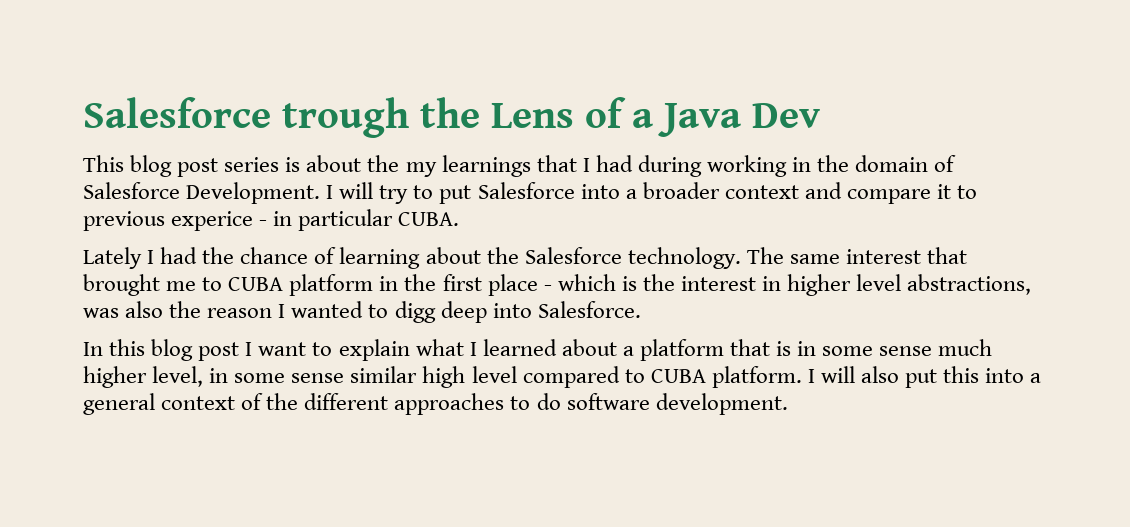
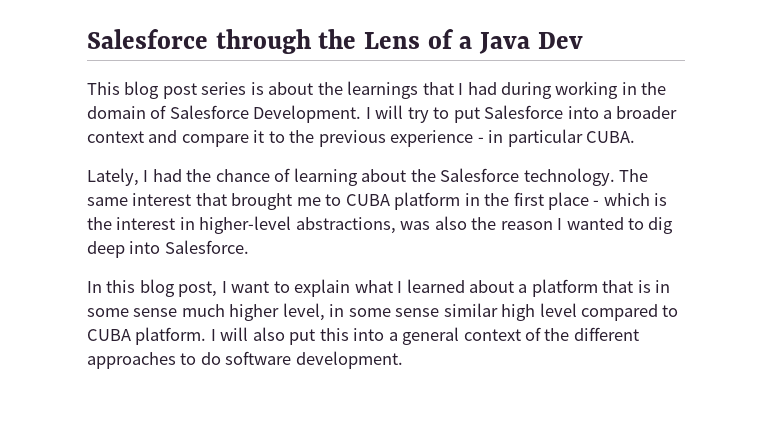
- Salesforce trough the Lens of a Java Dev
+ Salesforce through the Lens of a Java Dev
- This blog post series is about the my learnings that I had during working in the domain of Salesforce Development.
+ This blog post series is about the learnings that I had during working in the domain of Salesforce Development.
- I will try to put Salesforce into a broader context and compare it to previous experice - in particular CUBA.
+ I will try to put Salesforce into a broader context and compare it to the previous experience - in particular CUBA.
- Lately I had the chance of learning about the Salesforce technology.
+ Lately, I had the chance of learning about the Salesforce technology.
- The same interest that brought me to CUBA platform in the first place - which is the interest in higher level abstractions, was also the reason I wanted to digg deep into Salesforce.
+ The same interest that brought me to CUBA platform in the first place - which is the interest in higher-level abstractions, was also the reason I wanted to dig deep into Salesforce.
- In this blog post I want to explain what I learned about a platform that is in some sense much higher level, in some sense similar high level compared to CUBA platform.
+ In this blog post, I want to explain what I learned about a platform that is in some sense much higher level, in some sense similar high level compared to CUBA platform.

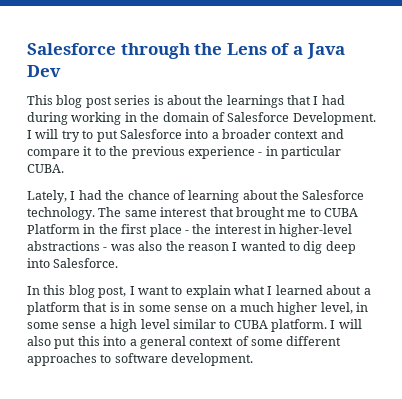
- The same interest that brought me to CUBA platform in the first place - which is the interest in higher-level abstractions, was also the reason I wanted to dig deep into Salesforce.
+ The same interest that brought me to CUBA Platform in the first place - the interest in higher-level abstractions - was also the reason I wanted to dig deep into Salesforce.
- In this blog post, I want to explain what I learned about a platform that is in some sense much higher level, in some sense similar high level compared to CUBA platform.
+ In this blog post, I want to explain what I learned about a platform that is in some sense on a much higher level, in some sense a high level similar to CUBA platform.
- I will also put this into a general context of the different approaches to do software development.
+ I will also put this into a general context of some different approaches to software development.

